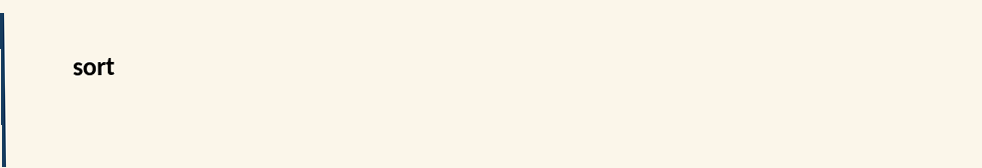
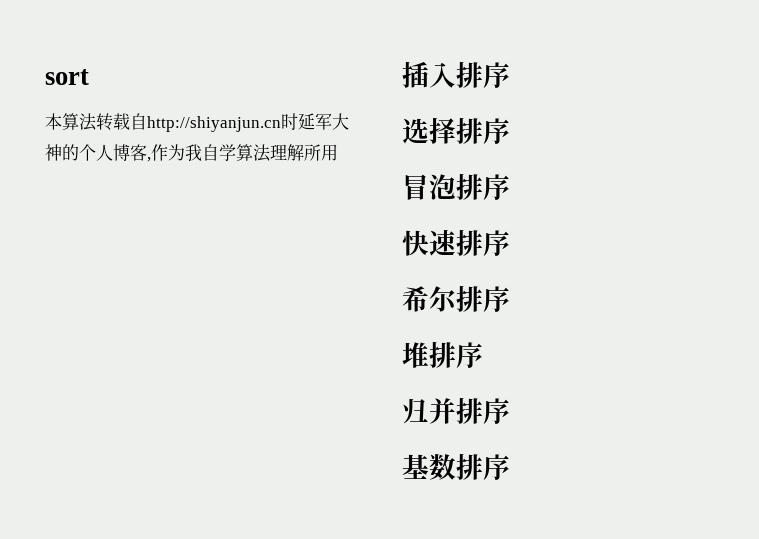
+ 本算法转载自http://shiyanjun.cn时延军大神的个人博客,作为我自学算法理解所用
+ 插入排序
+ 选择排序
+ 冒泡排序
+ 快速排序
+ 希尔排序
+ 堆排序
+ 归并排序
+ 基数排序

